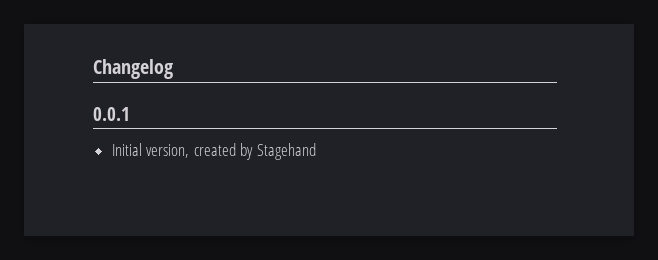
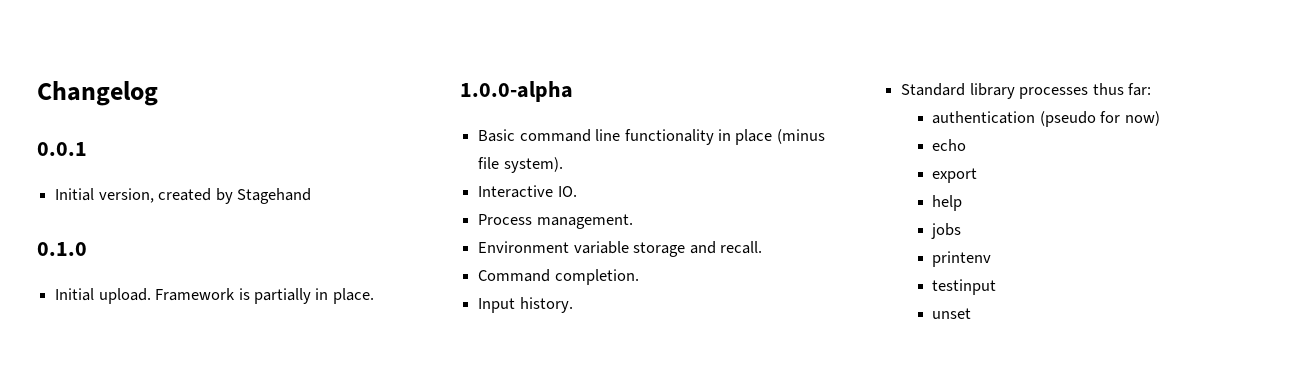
+ 0.1.0
+ Initial upload. Framework is partially in place.
+ 1.0.0-alpha
+ Basic command line functionality in place (minus file system).
+ Interactive IO.
+ Process management.
+ Environment variable storage and recall.
+ Command completion.
+ Input history.
+ Standard library processes thus far:
+ authentication (pseudo for now)
+ echo
+ export
+ help
+ jobs
+ printenv
+ testinput
+ unset

